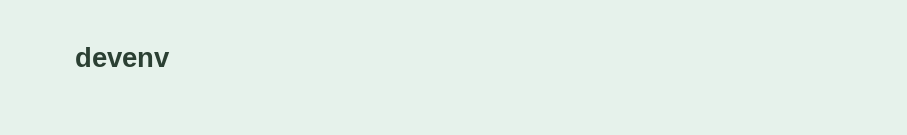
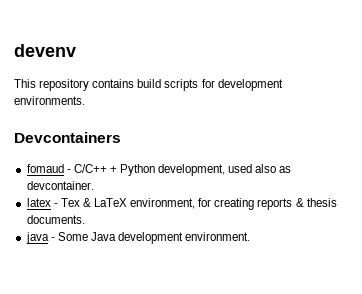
+ This repository contains build scripts for development environments.
+ Devcontainers
+ fomaud - C/C++ + Python development, used also as devcontainer.
+ latex - Tex & LaTeX environment, for creating reports & thesis documents.
+ java - Some Java development environment.

